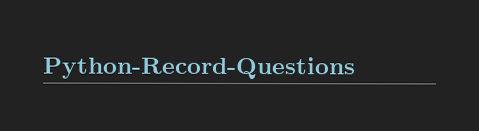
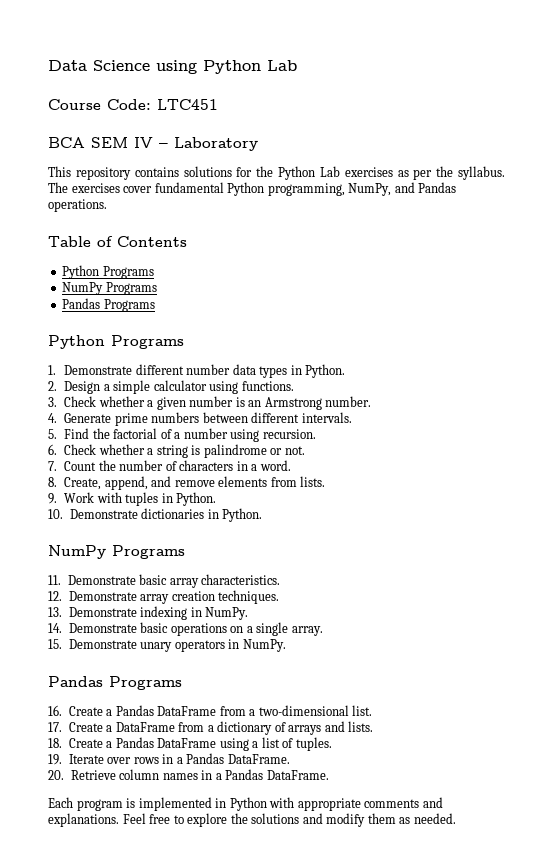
- Python-Record-Questions
+ Data Science using Python Lab
+ Course Code: LTC451
+ BCA SEM IV – Laboratory
+ This repository contains solutions for the Python Lab exercises as per the syllabus. The exercises cover fundamental Python programming, NumPy, and Pandas operations.
+ Table of Contents
+ Python Programs
+ NumPy Programs
+ Pandas Programs
+ Python Programs
+ 1. Demonstrate different number data types in Python.
+ 2. Design a simple calculator using functions.
+ 3. Check whether a given number is an Armstrong number.
+ 4. Generate prime numbers between different intervals.
+ 5. Find the factorial of a number using recursion.
+ 6. Check whether a string is palindrome or not.
+ 7. Count the number of characters in a word.
+ 8. Create, append, and remove elements from lists.
+ 9. Work with tuples in Python.
+ 10. Demonstrate dictionaries in Python.
+ NumPy Programs
+ 11. Demonstrate basic array characteristics.
+ 12. Demonstrate array creation techniques.
+ 13. Demonstrate indexing in NumPy.
+ 14. Demonstrate basic operations on a single array.
+ 15. Demonstrate unary operators in NumPy.
+ Pandas Programs
+ 16. Create a Pandas DataFrame from a two-dimensional list.
+ 17. Create a DataFrame from a dictionary of arrays and lists.
+ 18. Create a Pandas DataFrame using a list of tuples.
+ 19. Iterate over rows in a Pandas DataFrame.
+ 20. Retrieve column names in a Pandas DataFrame.
+ Each program is implemented in Python with appropriate comments and explanations. Feel free to explore the solutions and modify them as needed.

